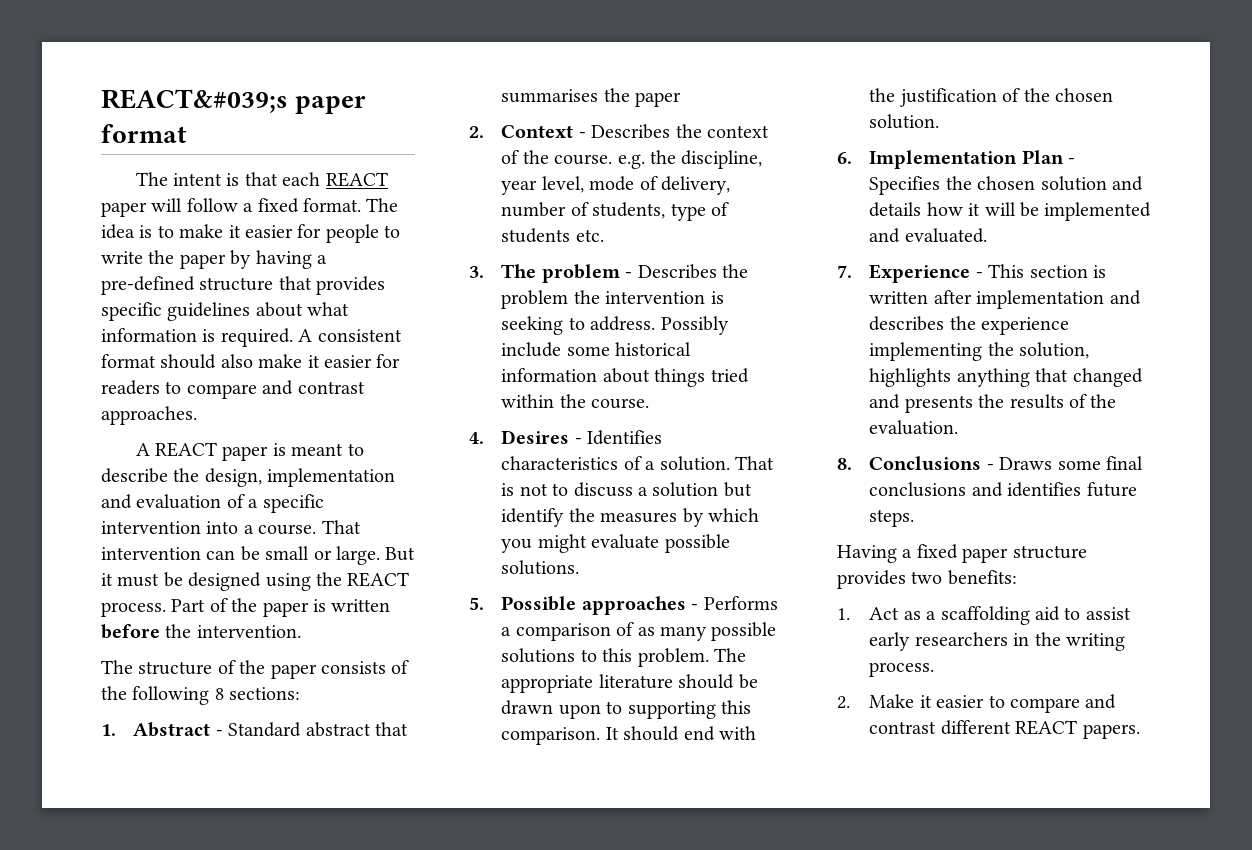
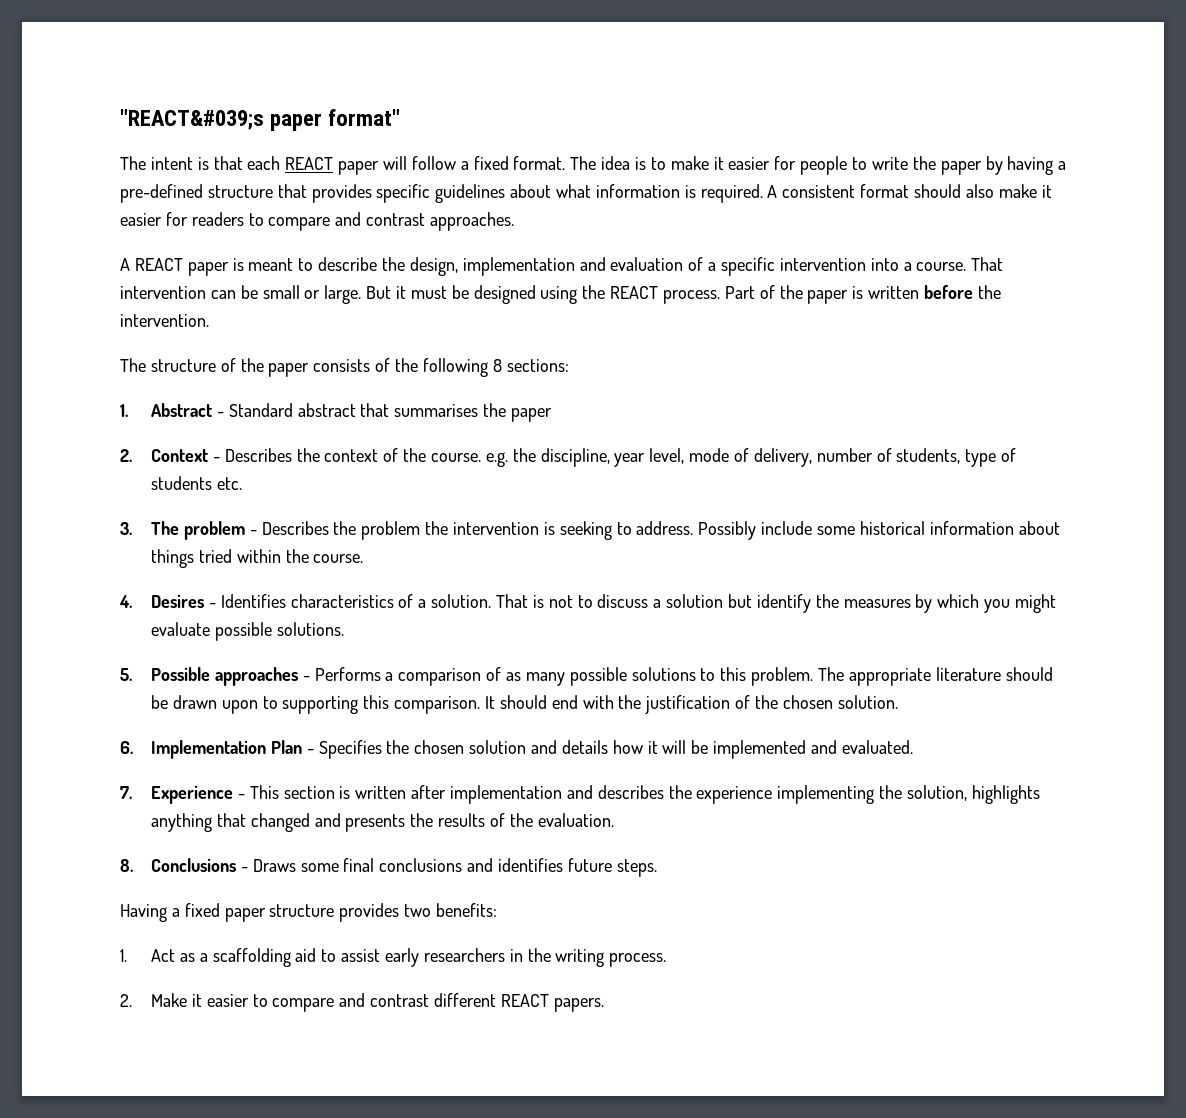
- REACT&#039;s paper format
+ "REACT&#039;s paper format"

